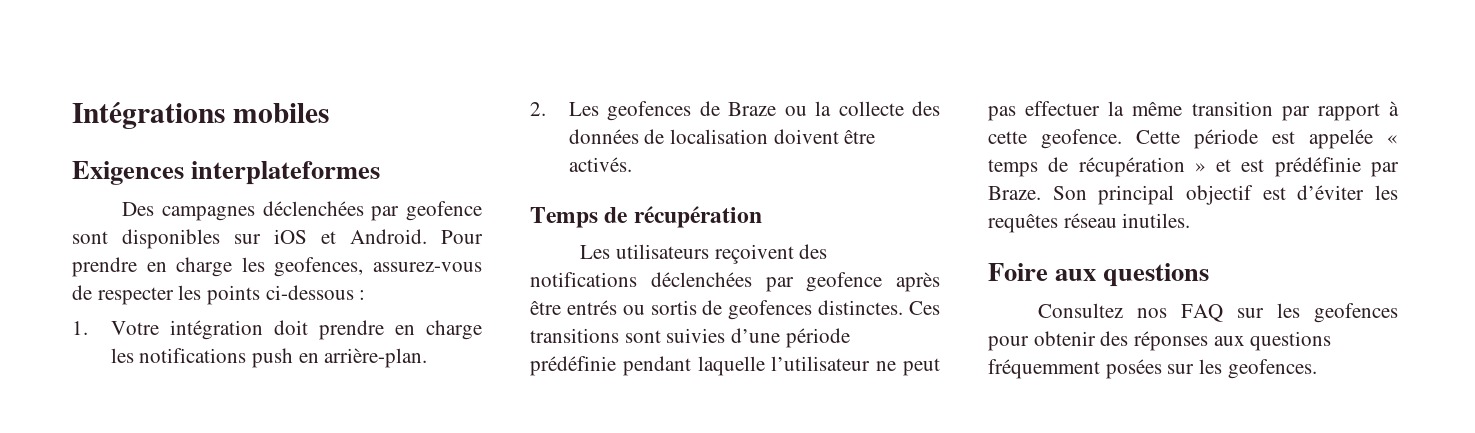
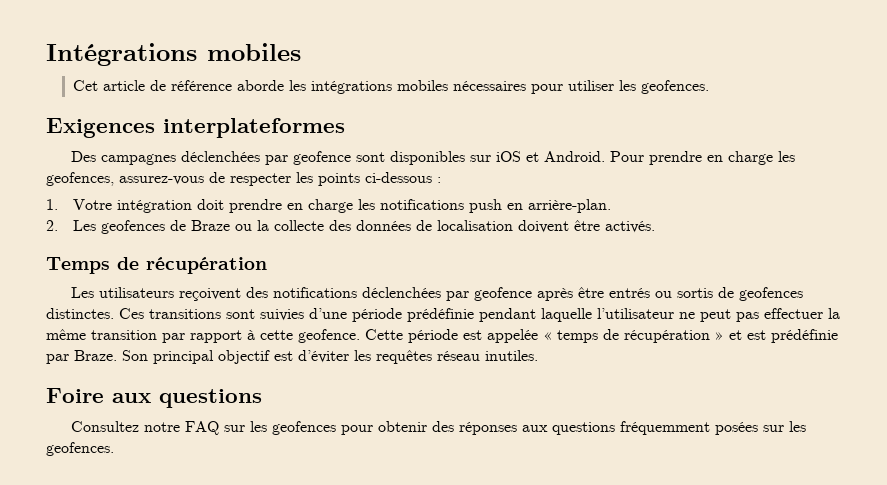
+ Cet article de référence aborde les intégrations mobiles nécessaires pour utiliser les geofences.
- Consultez nos FAQ sur les geofences pour obtenir des réponses aux questions fréquemment posées sur les geofences.
+ Consultez notre FAQ sur les geofences pour obtenir des réponses aux questions fréquemment posées sur les geofences.

